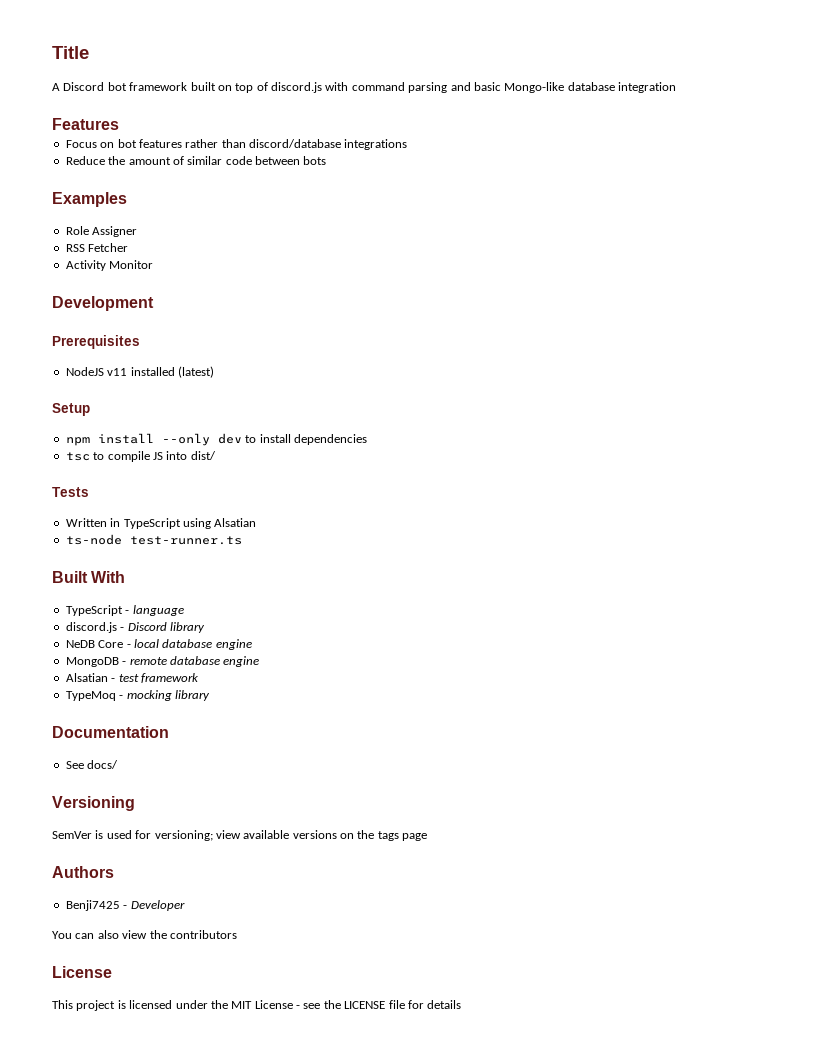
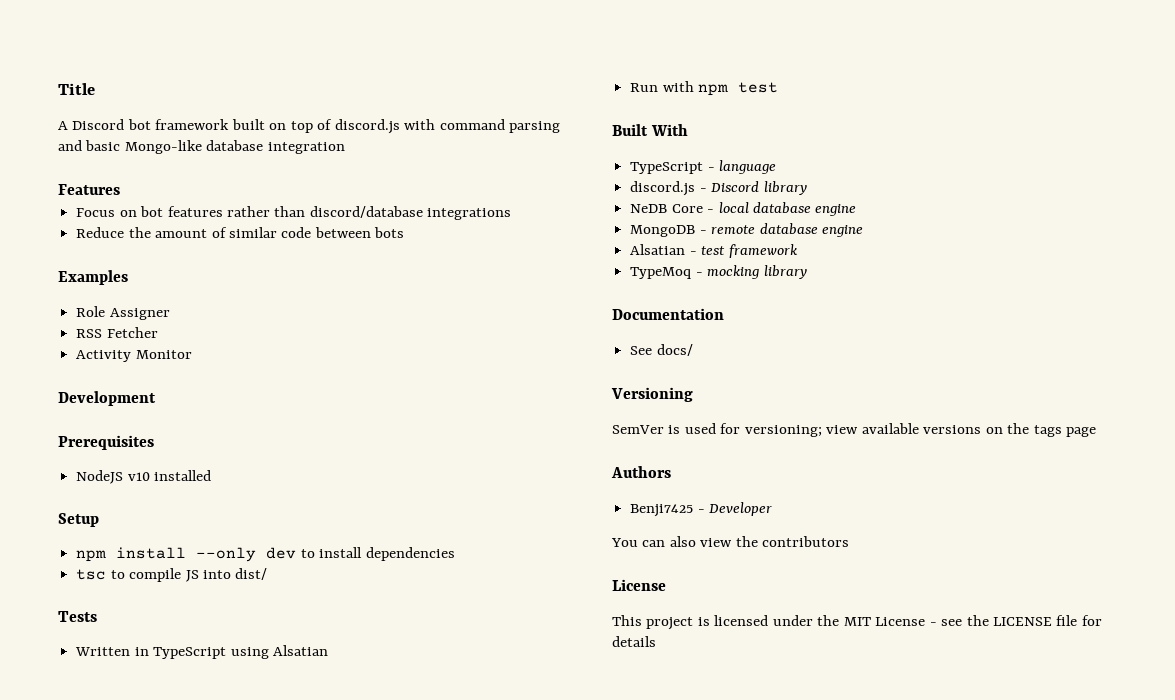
- NodeJS v11 installed (latest)
+ NodeJS v10 installed
- ts-node test-runner.ts
+ Run with npm test

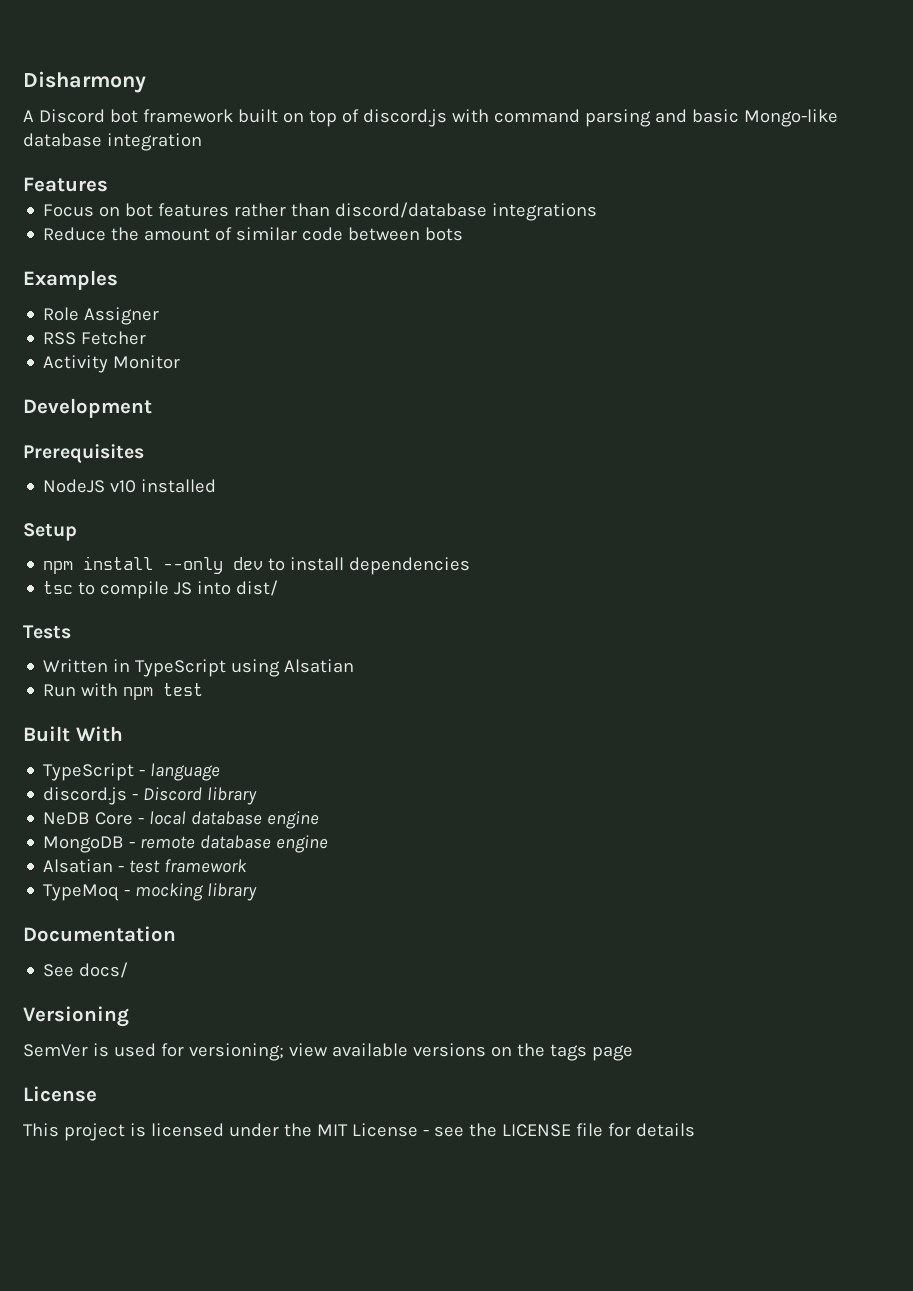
- Title
+ Disharmony
- Authors
- Benji7425 - Developer
- You can also view the contributors

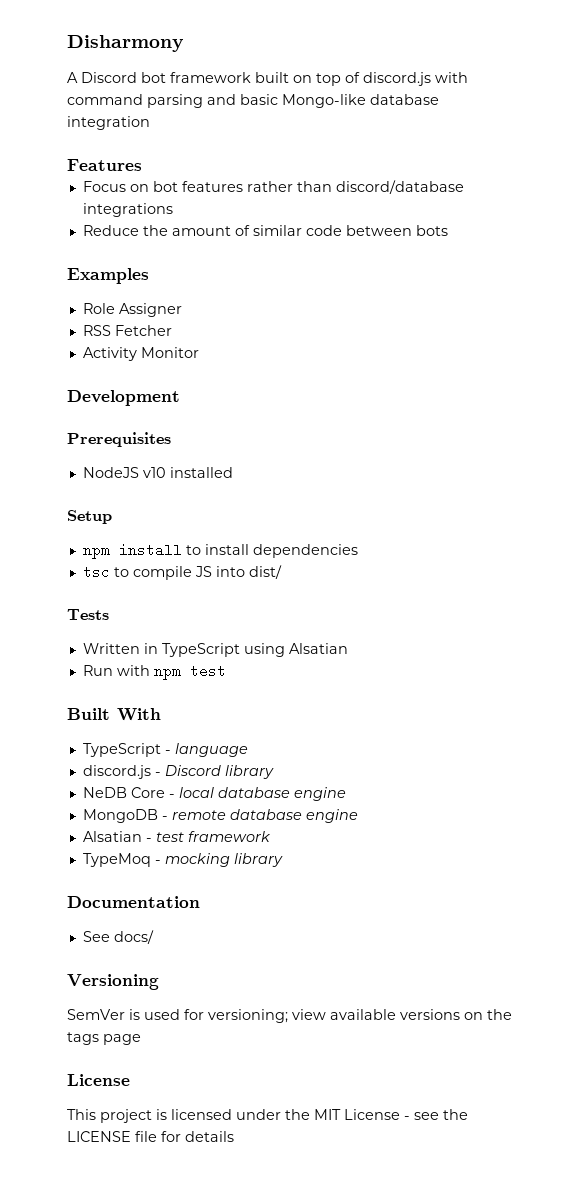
- npm install --only dev to install dependencies
+ npm install to install dependencies

